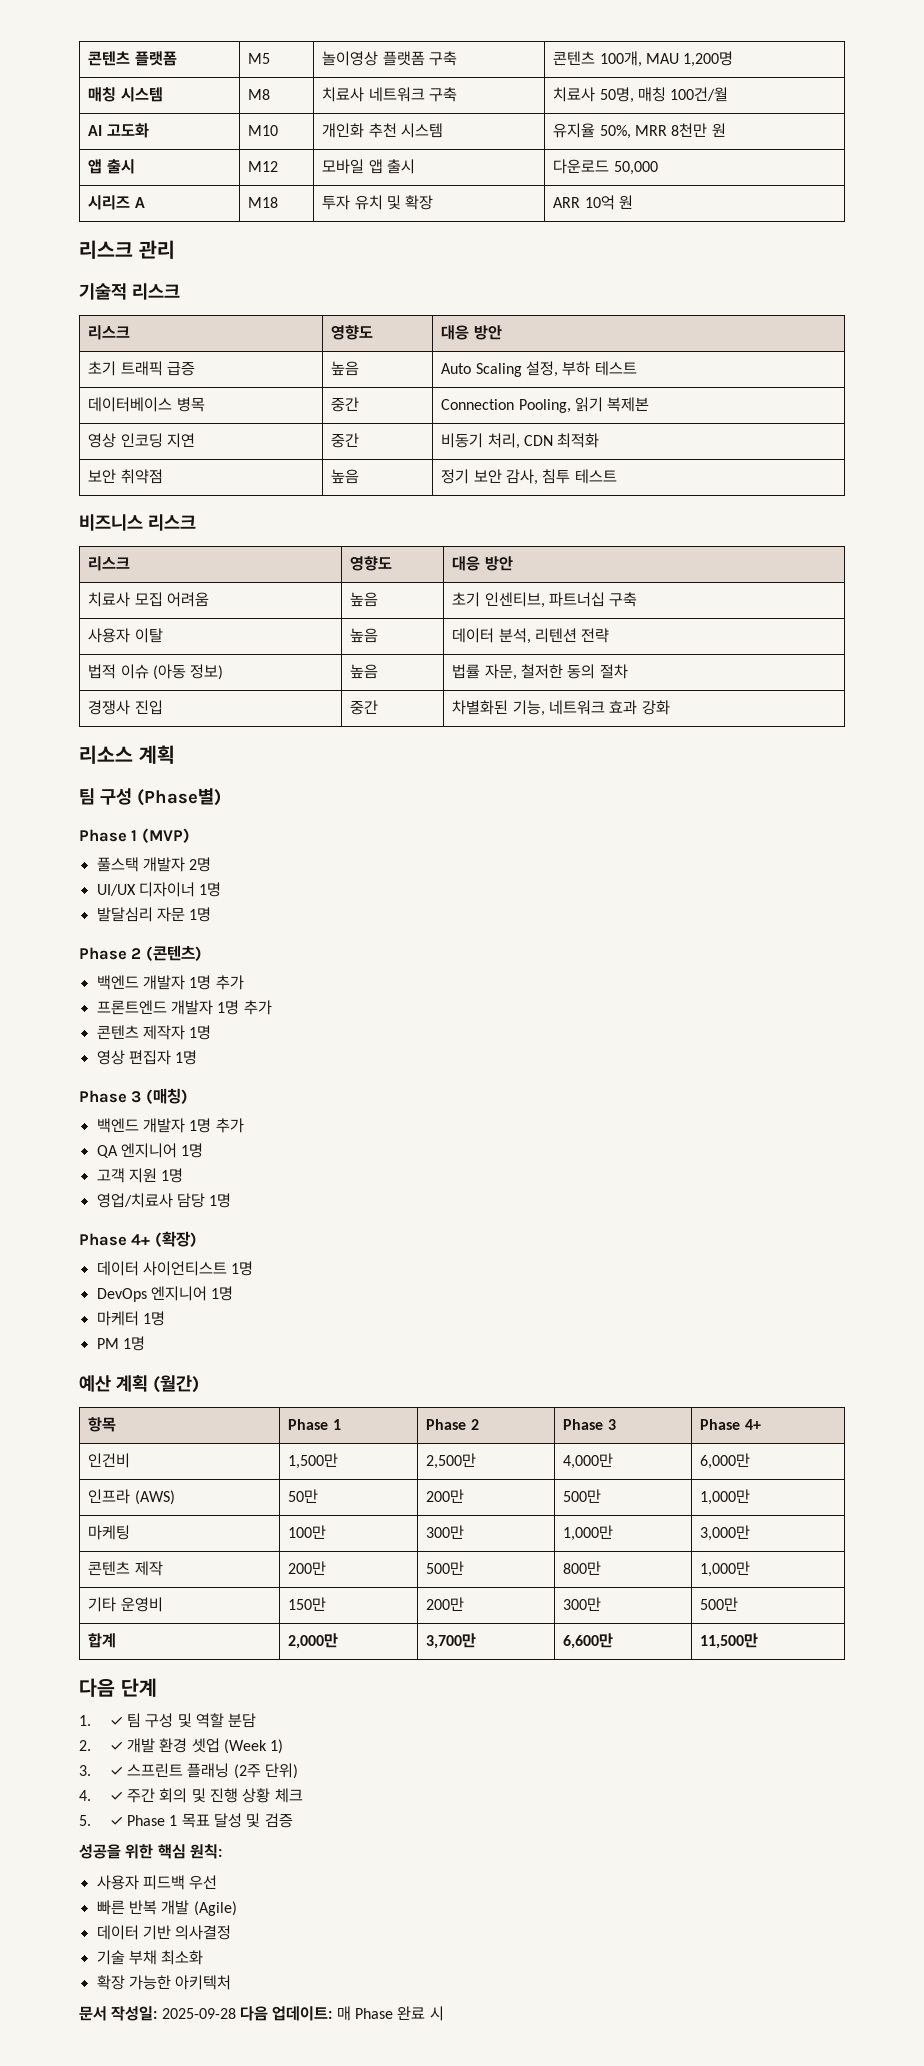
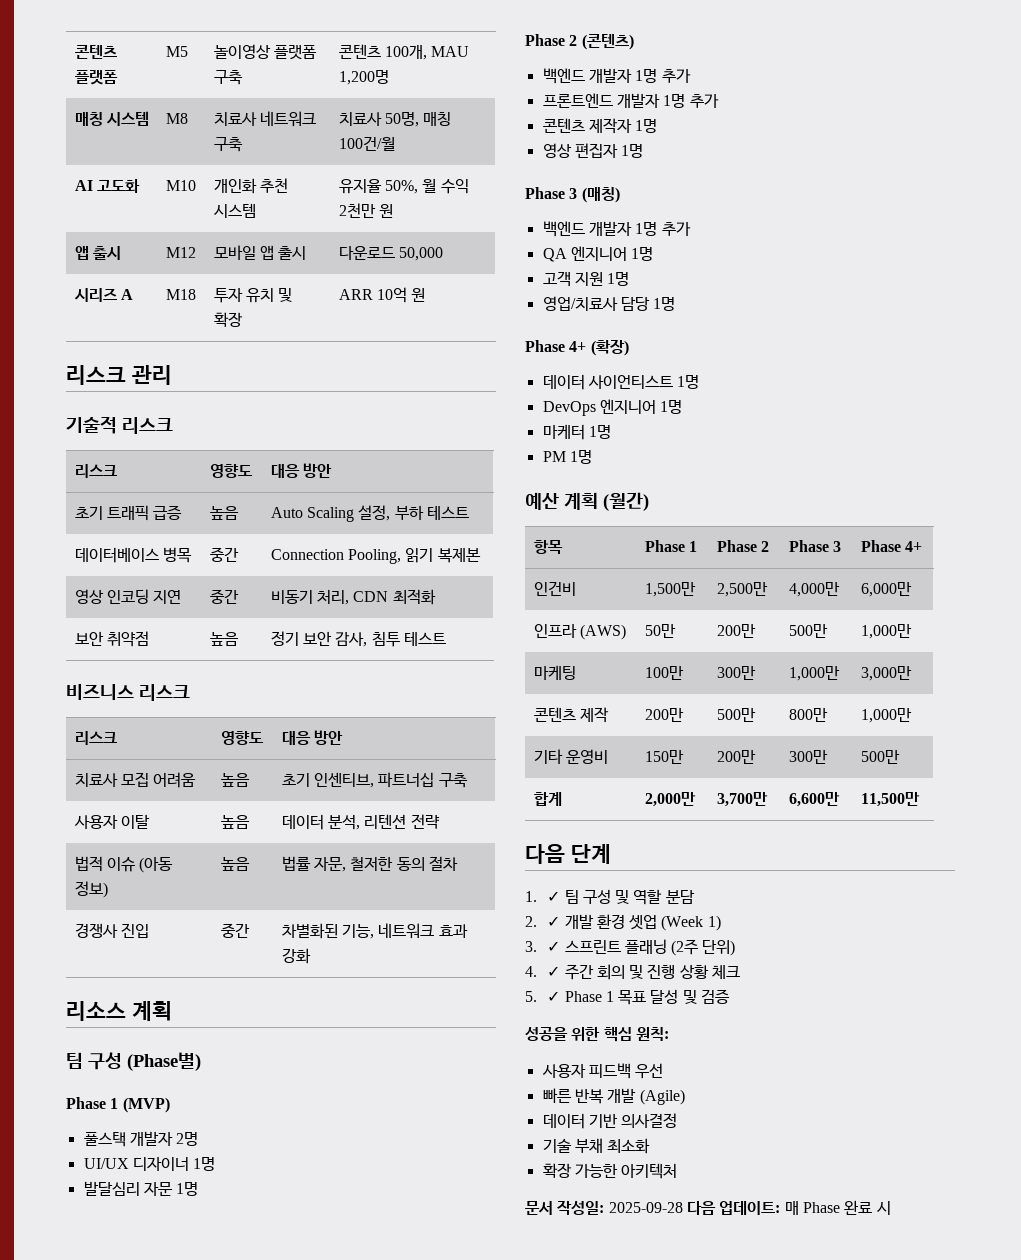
- AI 고도화 | M10 | 개인화 추천 시스템 | 유지율 50%, MRR 8천만 원
+ AI 고도화 | M10 | 개인화 추천 시스템 | 유지율 50%, 월 수익 2천만 원

